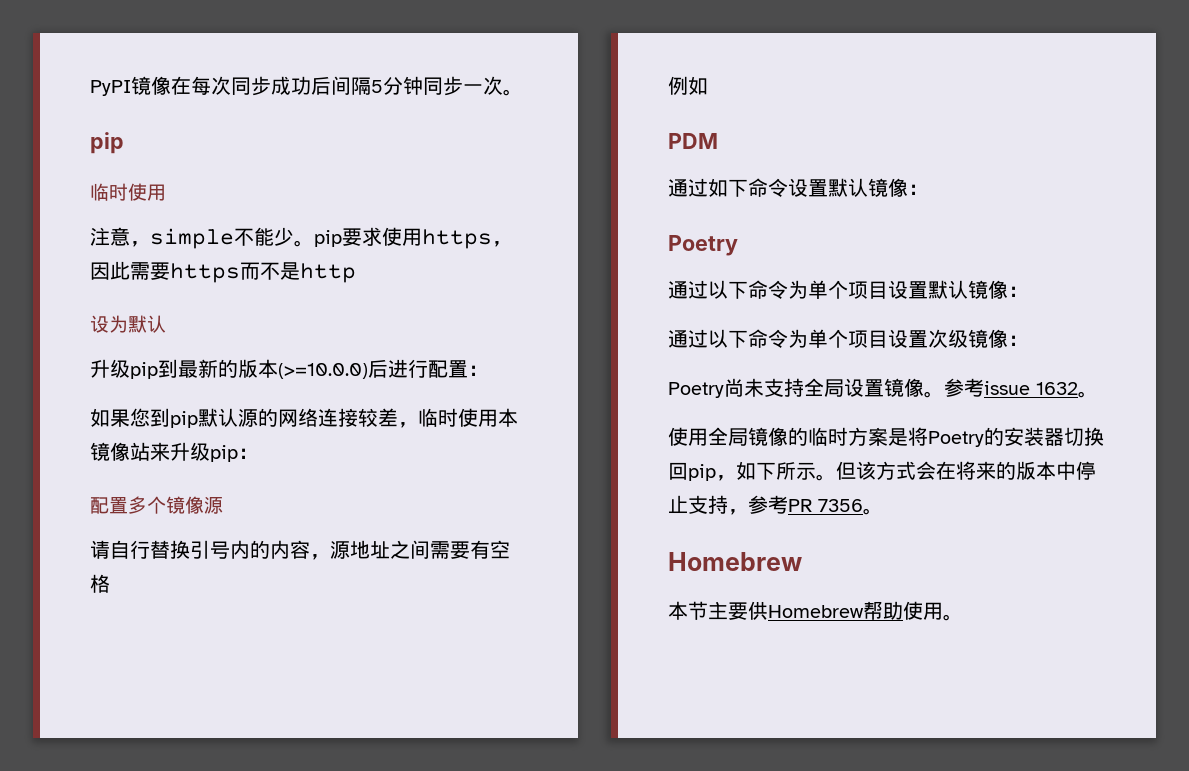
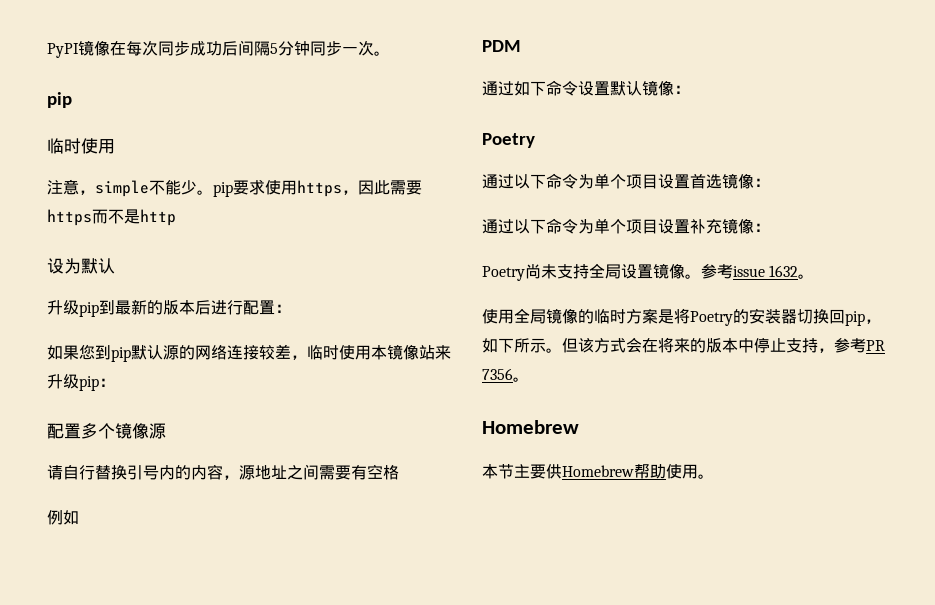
- 升级pip到最新的版本(>=10.0.0)后进行配置：
+ 升级pip到最新的版本后进行配置：
- 通过以下命令为单个项目设置默认镜像：
+ 通过以下命令为单个项目设置首选镜像：
- 通过以下命令为单个项目设置次级镜像：
+ 通过以下命令为单个项目设置补充镜像：

